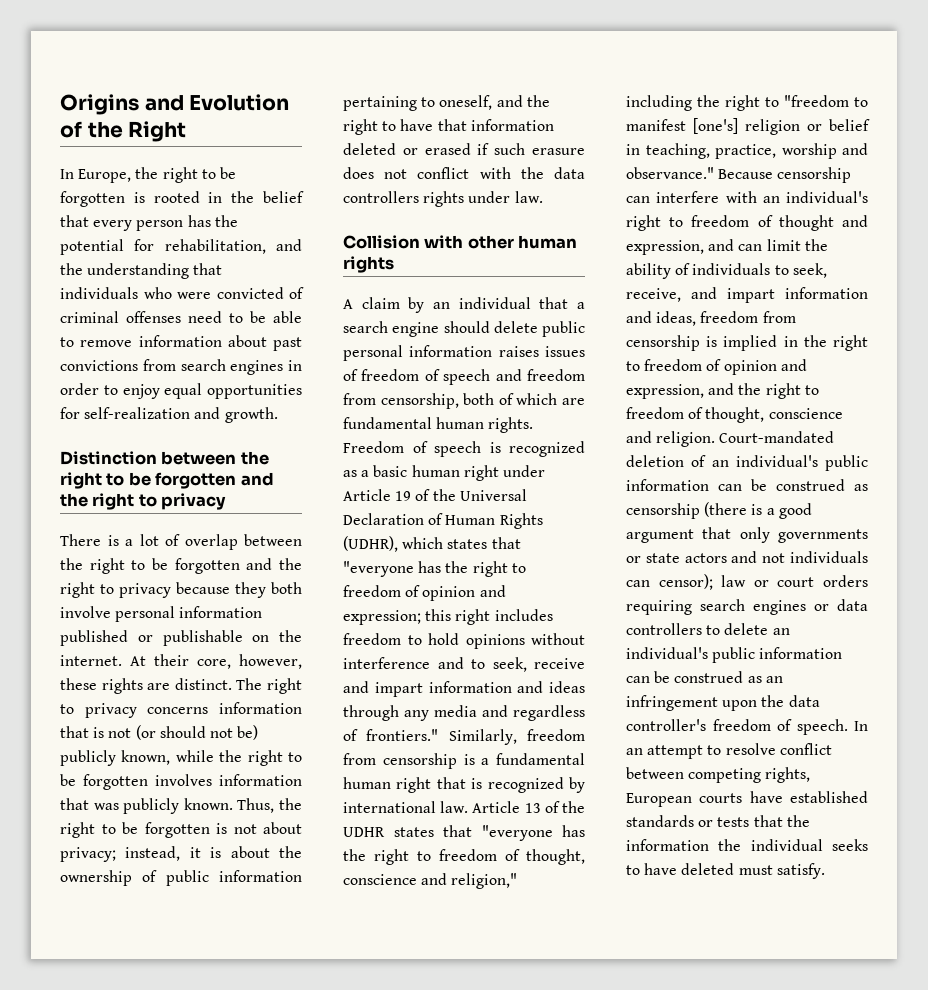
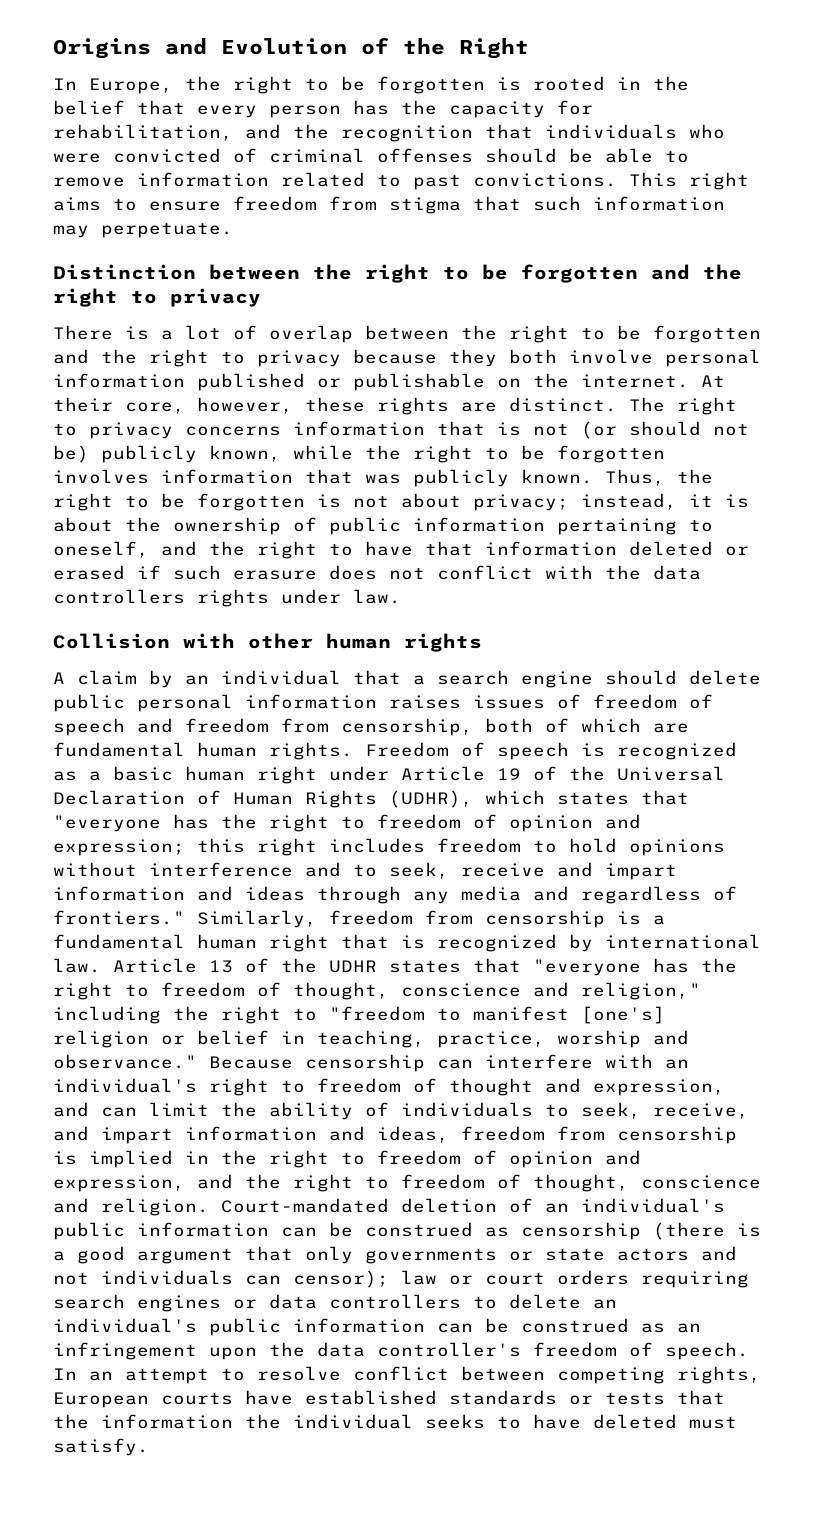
- In Europe, the right to be forgotten is rooted in the belief that every person has the potential for rehabilitation, and the understanding that individuals who were convicted of criminal offenses need to be able to remove information about past convictions from search engines in order to enjoy equal opportunities for self-realization and growth.
+ In Europe, the right to be forgotten is rooted in the belief that every person has the capacity for rehabilitation, and the recognition that individuals who were convicted of criminal offenses should be able to remove information related to past convictions. This right aims to ensure freedom from stigma that such information may perpetuate.

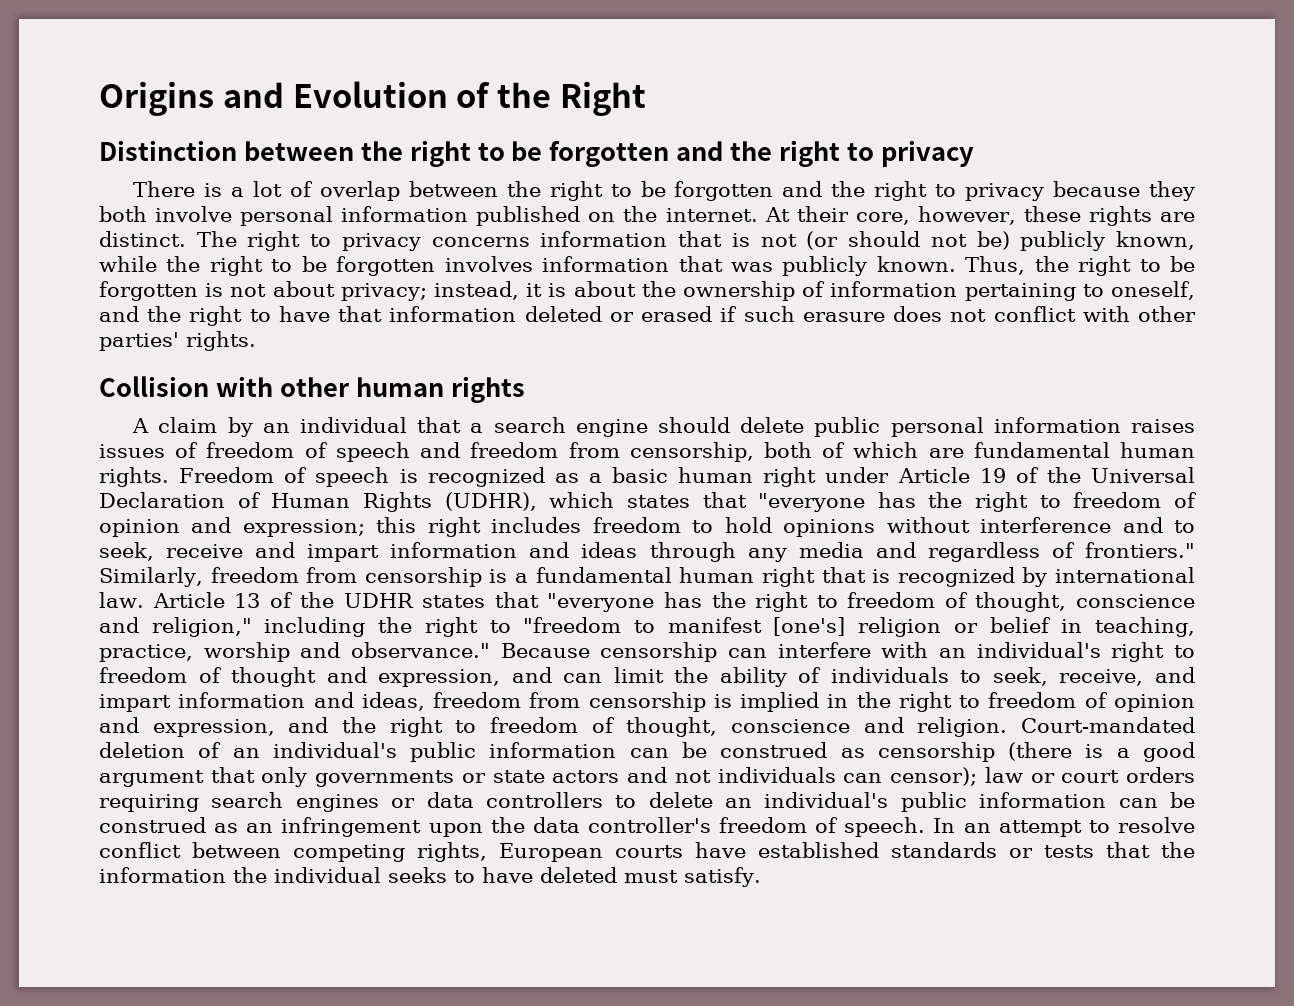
- In Europe, the right to be forgotten is rooted in the belief that every person has the capacity for rehabilitation, and the recognition that individuals who were convicted of criminal offenses should be able to remove information related to past convictions. This right aims to ensure freedom from stigma that such information may perpetuate.
- There is a lot of overlap between the right to be forgotten and the right to privacy because they both involve personal information published or publishable on the internet.
+ There is a lot of overlap between the right to be forgotten and the right to privacy because they both involve personal information published on the internet.
- Thus, the right to be forgotten is not about privacy; instead, it is about the ownership of public information pertaining to oneself, and the right to have that information deleted or erased if such erasure does not conflict with the data controllers rights under law.
+ Thus, the right to be forgotten is not about privacy; instead, it is about the ownership of information pertaining to oneself, and the right to have that information deleted or erased if such erasure does not conflict with other parties' rights.

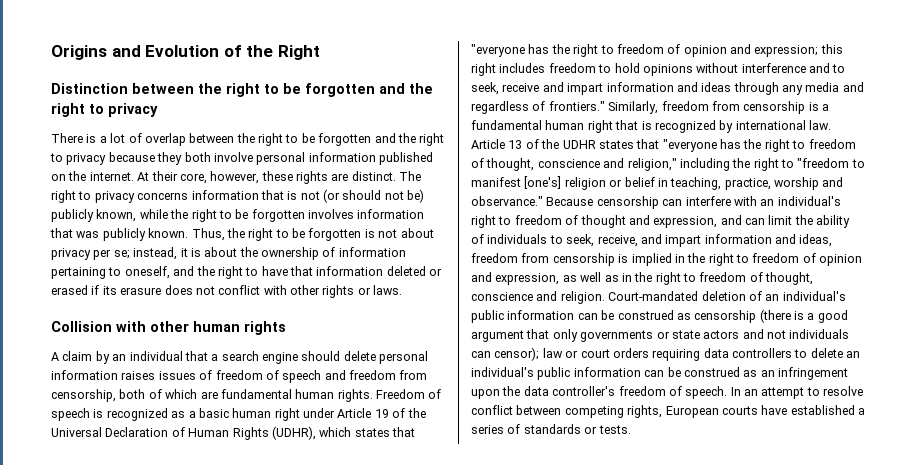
- Thus, the right to be forgotten is not about privacy; instead, it is about the ownership of information pertaining to oneself, and the right to have that information deleted or erased if such erasure does not conflict with other parties' rights.
+ Thus, the right to be forgotten is not about privacy per se; instead, it is about the ownership of information pertaining to oneself, and the right to have that information deleted or erased if its erasure does not conflict with other rights or laws.
- A claim by an individual that a search engine should delete public personal information raises issues of freedom of speech and freedom from censorship, both of which are fundamental human rights.
+ A claim by an individual that a search engine should delete personal information raises issues of freedom of speech and freedom from censorship, both of which are fundamental human rights.
- Because censorship can interfere with an individual's right to freedom of thought and expression, and can limit the ability of individuals to seek, receive, and impart information and ideas, freedom from censorship is implied in the right to freedom of opinion and expression, and the right to freedom of thought, conscience and religion.
+ Because censorship can interfere with an individual's right to freedom of thought and expression, and can limit the ability of individuals to seek, receive, and impart information and ideas, freedom from censorship is implied in the right to freedom of opinion and expression, as well as in the right to freedom of thought, conscience and religion.
- Court-mandated deletion of an individual's public information can be construed as censorship (there is a good argument that only governments or state actors and not individuals can censor); law or court orders requiring search engines or data controllers to delete an individual's public information can be construed as an infringement upon the data controller's freedom of speech.
+ Court-mandated deletion of an individual's public information can be construed as censorship (there is a good argument that only governments or state actors and not individuals can censor); law or court orders requiring data controllers to delete an individual's public information can be construed as an infringement upon the data controller's freedom of speech.
- In an attempt to resolve conflict between competing rights, European courts have established standards or tests that the information the individual seeks to have deleted must satisfy.
+ In an attempt to resolve conflict between competing rights, European courts have established a series of standards or tests.

